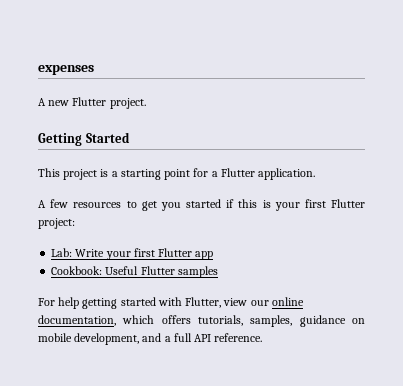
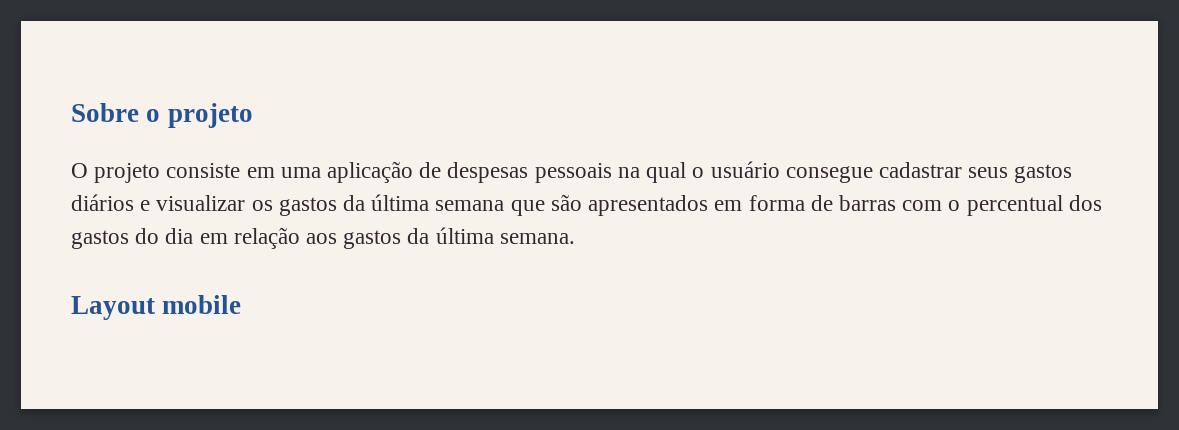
- expenses
- A new Flutter project.
- Getting Started
- This project is a starting point for a Flutter application.
- A few resources to get you started if this is your first Flutter project:
- Lab: Write your first Flutter app
- Cookbook: Useful Flutter samples
- For help getting started with Flutter, view our online documentation, which offers tutorials, samples, guidance on mobile development, and a full API reference.
+ Sobre o projeto
+ O projeto consiste em uma aplicação de despesas pessoais na qual o usuário consegue cadastrar seus gastos diários e visualizar os gastos da última semana que são apresentados em forma de barras com o percentual dos gastos do dia em relação aos gastos da última semana.
+ Layout mobile

